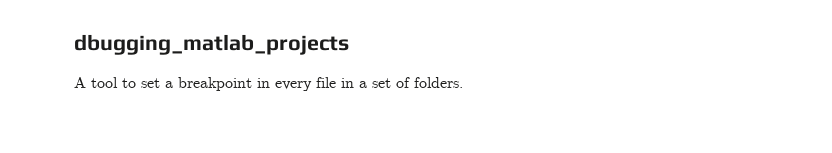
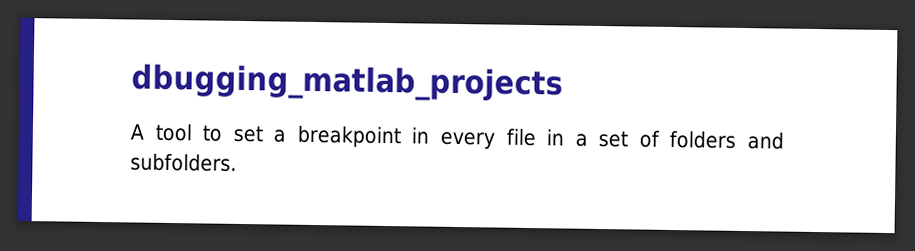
- A tool to set a breakpoint in every file in a set of folders.
+ A tool to set a breakpoint in every file in a set of folders and subfolders.

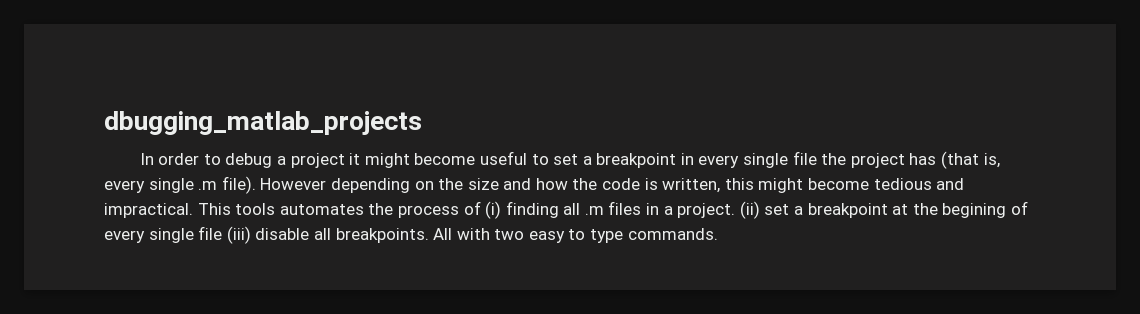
- A tool to set a breakpoint in every file in a set of folders and subfolders.
+ In order to debug a project it might become useful to set a breakpoint in every single file the project has (that is, every single .m file). However depending on the size and how the code is written, this might become tedious and impractical. This tools automates the process of (i) finding all .m files in a project. (ii) set a breakpoint at the begining of every single file (iii) disable all breakpoints. All with two easy to type commands.

